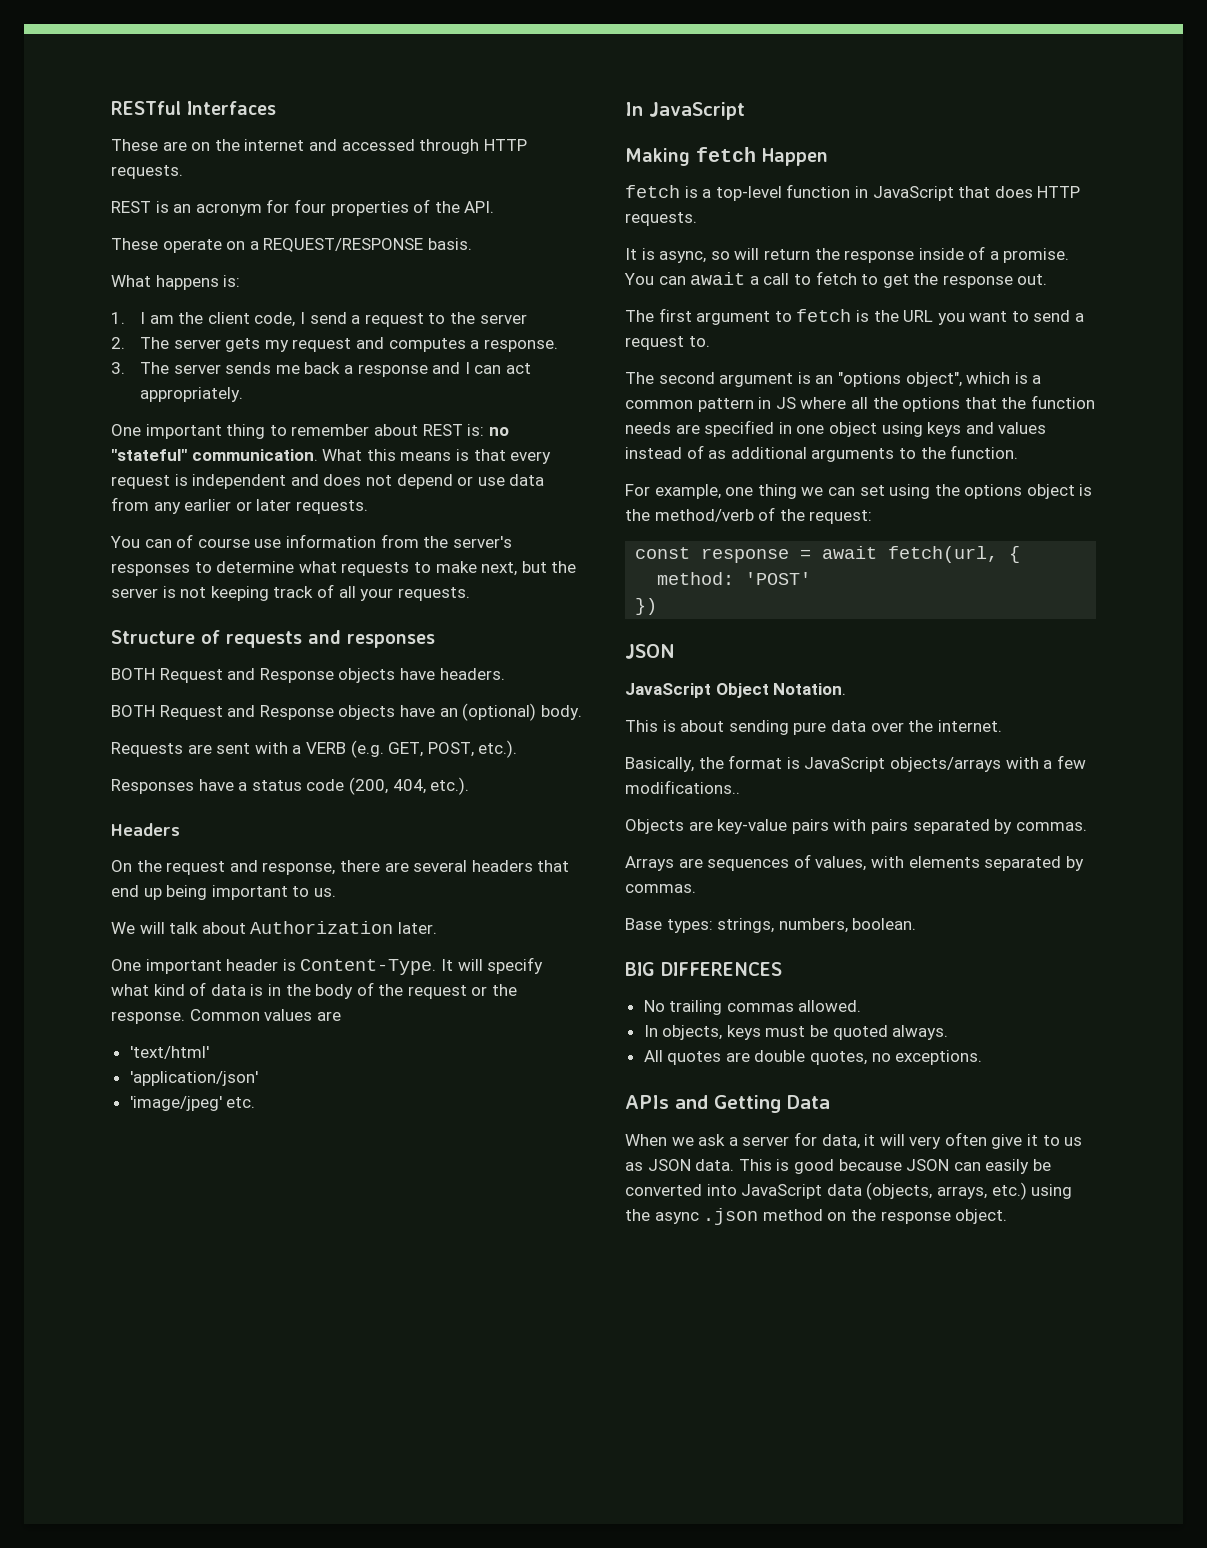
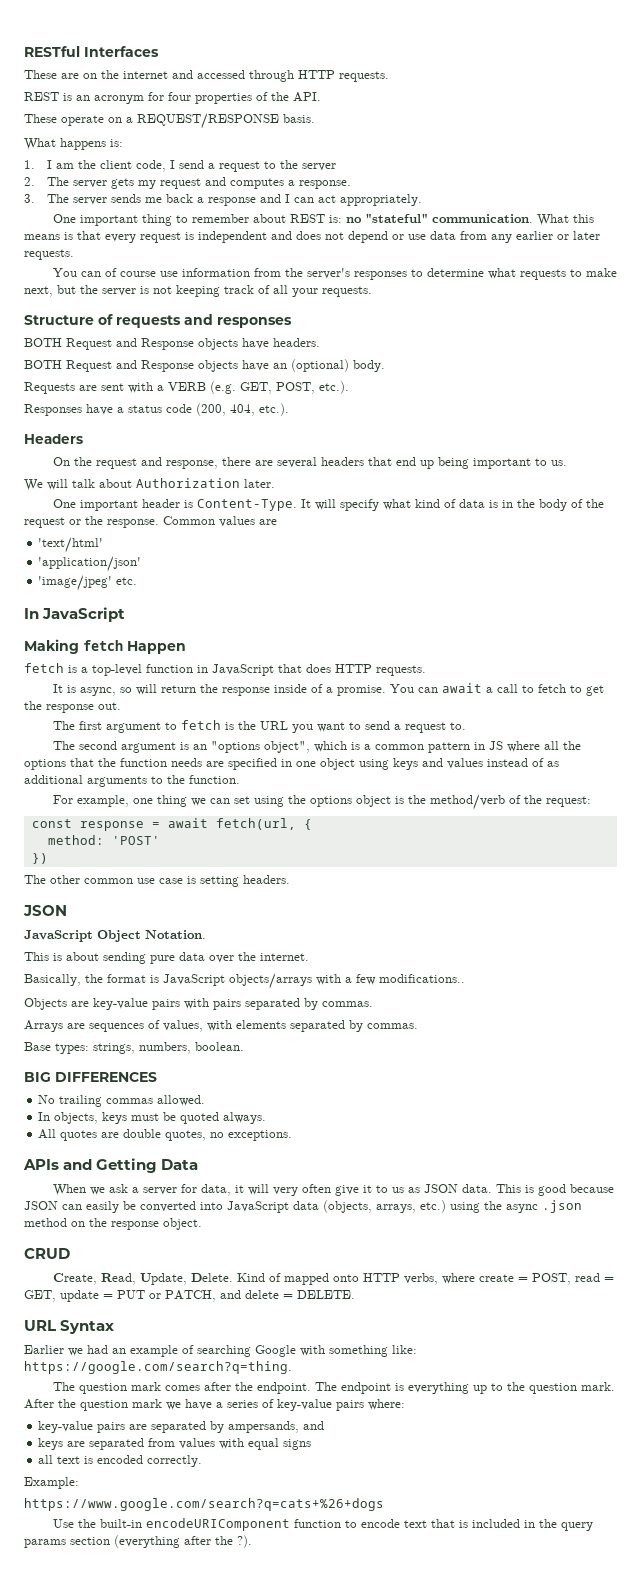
+ The other common use case is setting headers.
+ CRUD
+ Create, Read, Update, Delete. Kind of mapped onto HTTP verbs, where create = POST, read = GET, update = PUT or PATCH, and delete = DELETE.
+ URL Syntax
+ Earlier we had an example of searching Google with something like: https://google.com/search?q=thing.
+ The question mark comes after the endpoint. The endpoint is everything up to the question mark. After the question mark we have a series of key-value pairs where:
+ key-value pairs are separated by ampersands, and
+ keys are separated from values with equal signs
+ all text is encoded correctly.
+ Example:
+ https://www.google.com/search?q=cats+%26+dogs
+ Use the built-in encodeURIComponent function to encode text that is included in the query params section (everything after the ?).

